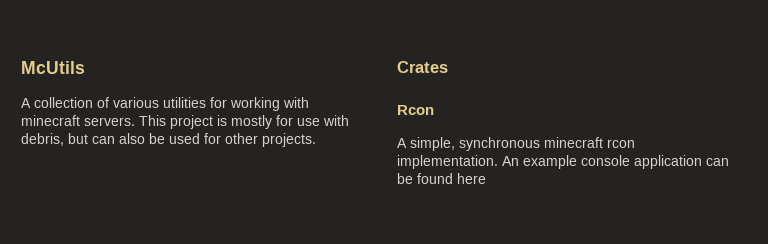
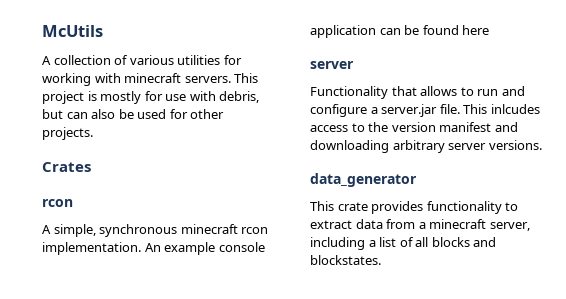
  Crates
- Rcon
+ rcon
  An example console application can be found here
+ server
+ Functionality that allows to run and configure a server.jar file. This inlcudes access to the version manifest and downloading arbitrary server versions.
+ data_generator
+ This crate provides functionality to extract data from a minecraft server, including a list of all blocks and blockstates.

